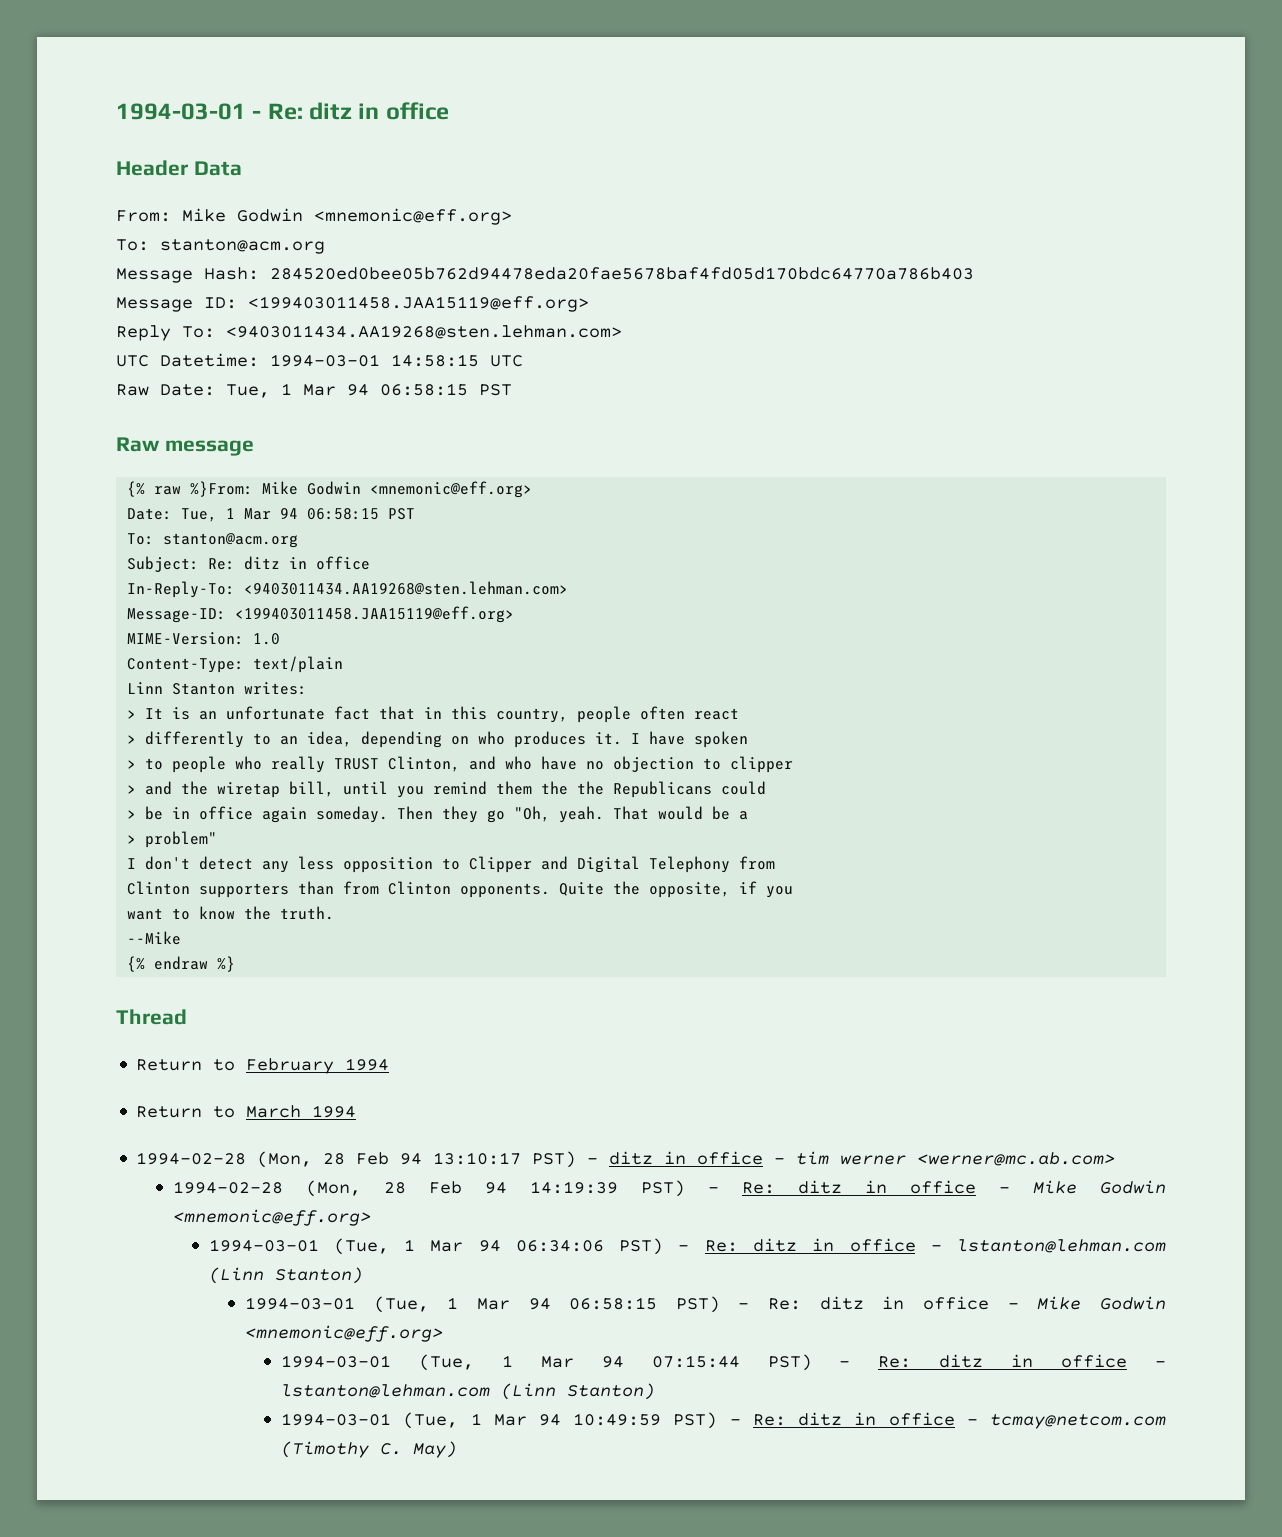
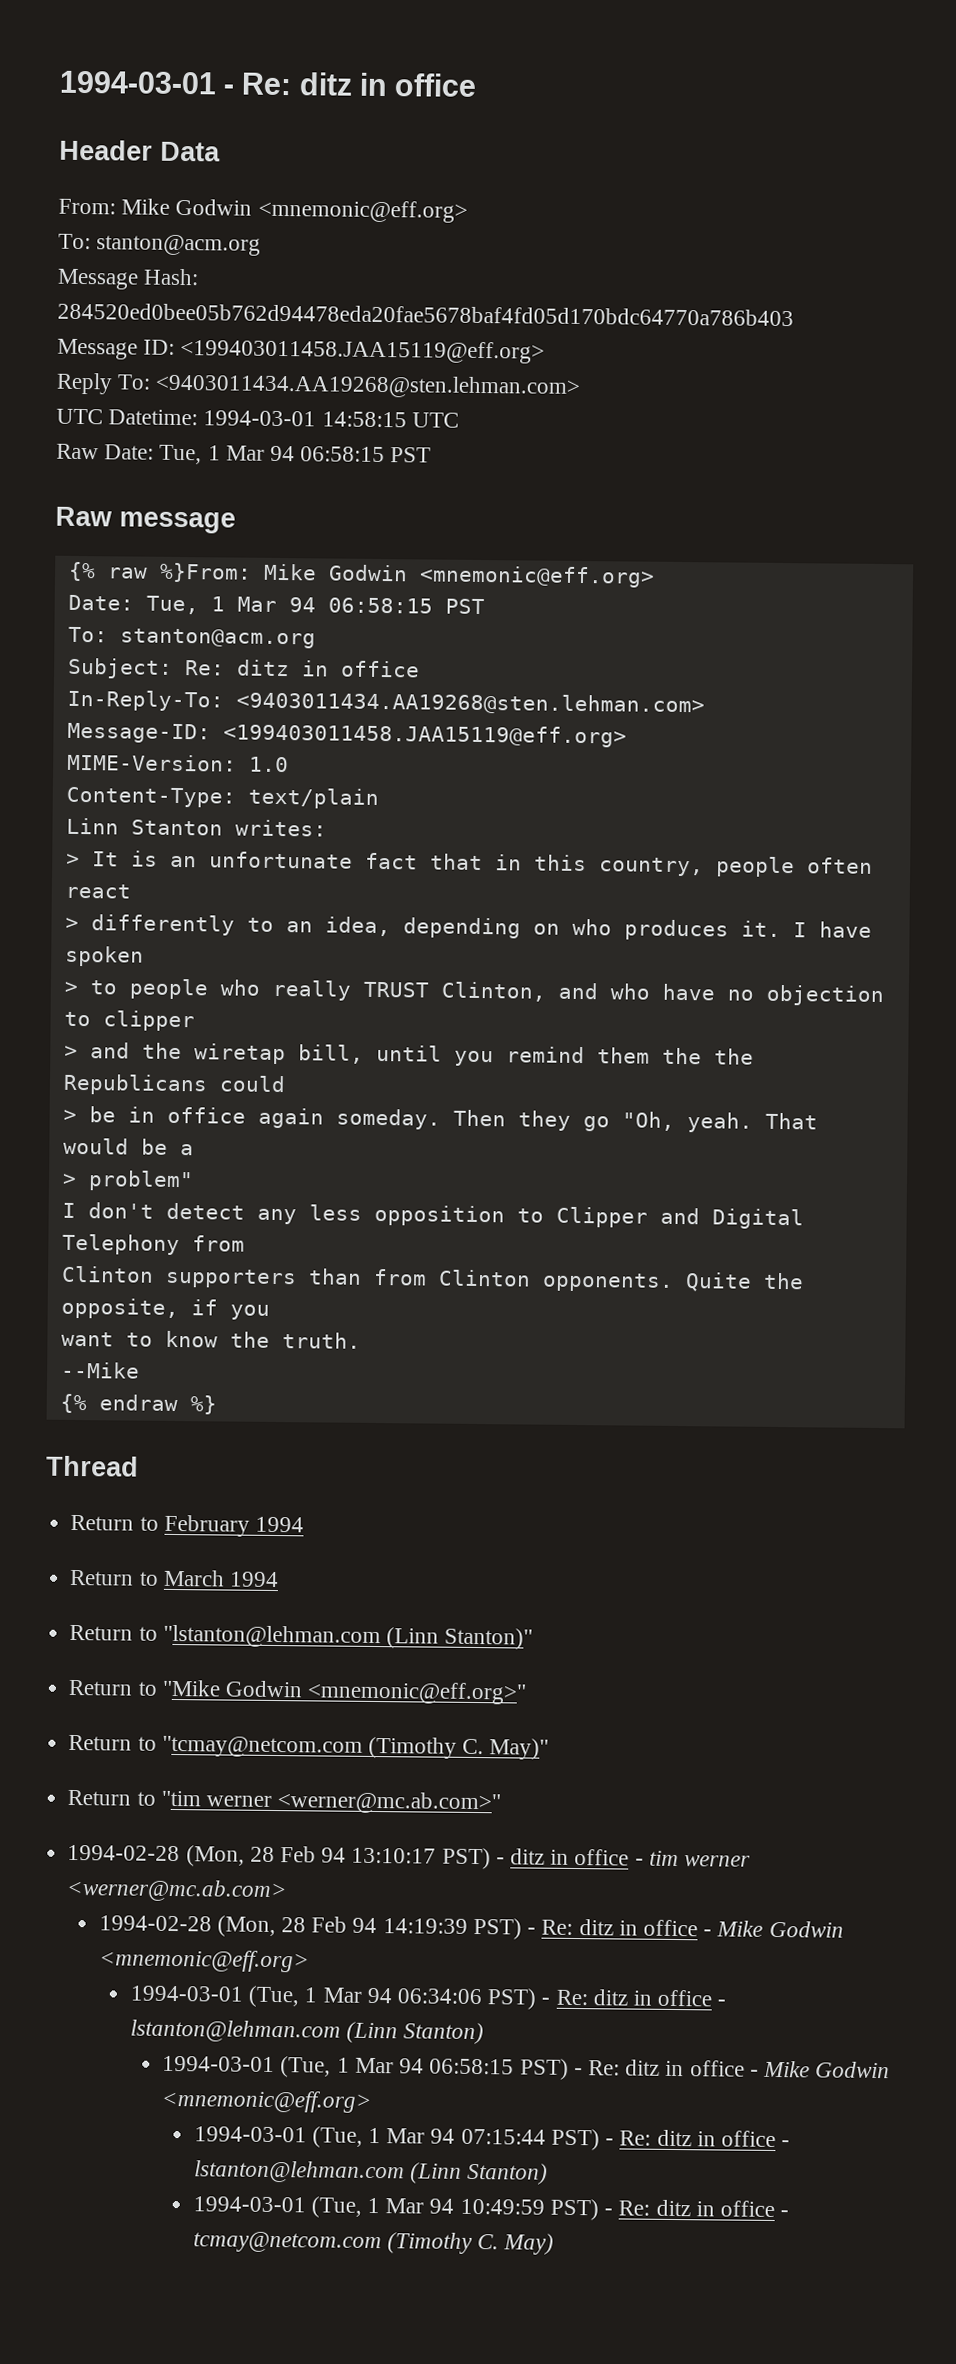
+ Return to "lstanton@lehman.com (Linn Stanton)"
+ Return to "Mike Godwin <mnemonic@eff.org>"
+ Return to "tcmay@netcom.com (Timothy C. May)"
+ Return to "tim werner <werner@mc.ab.com>"

